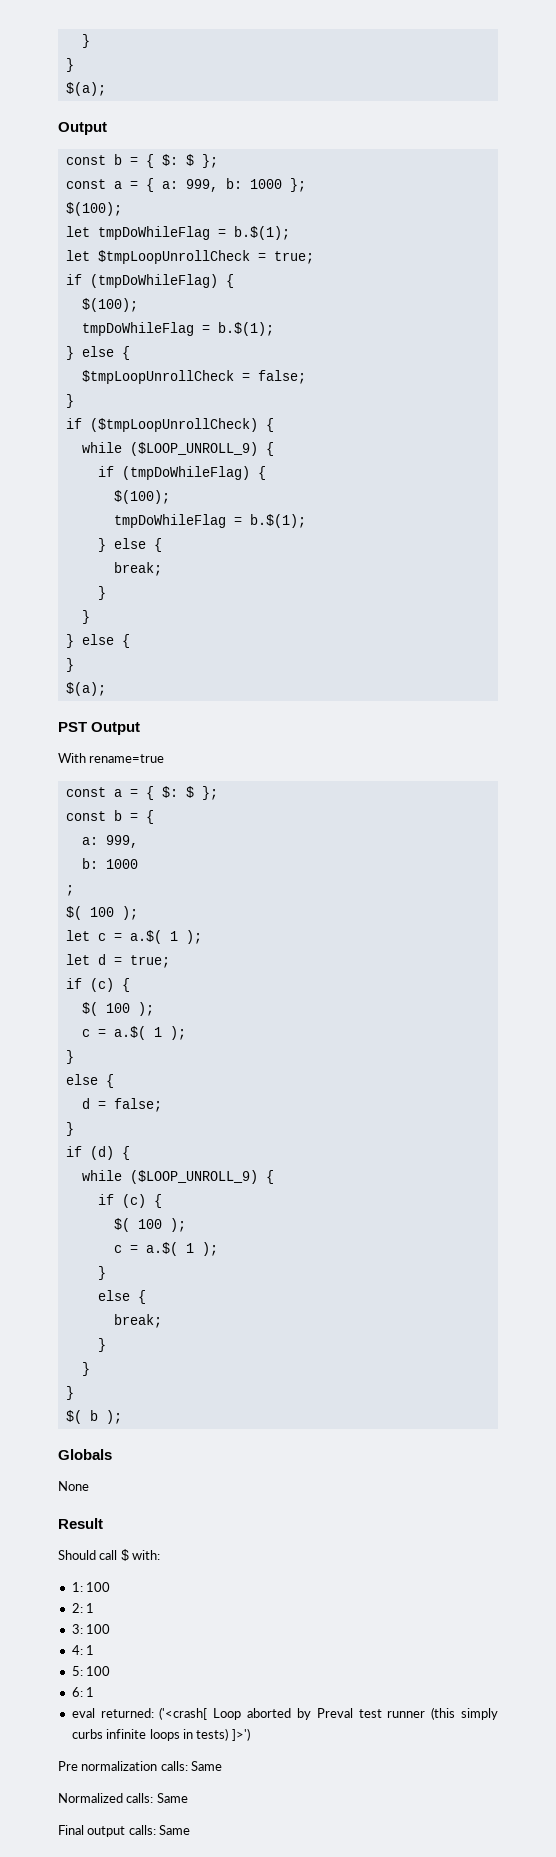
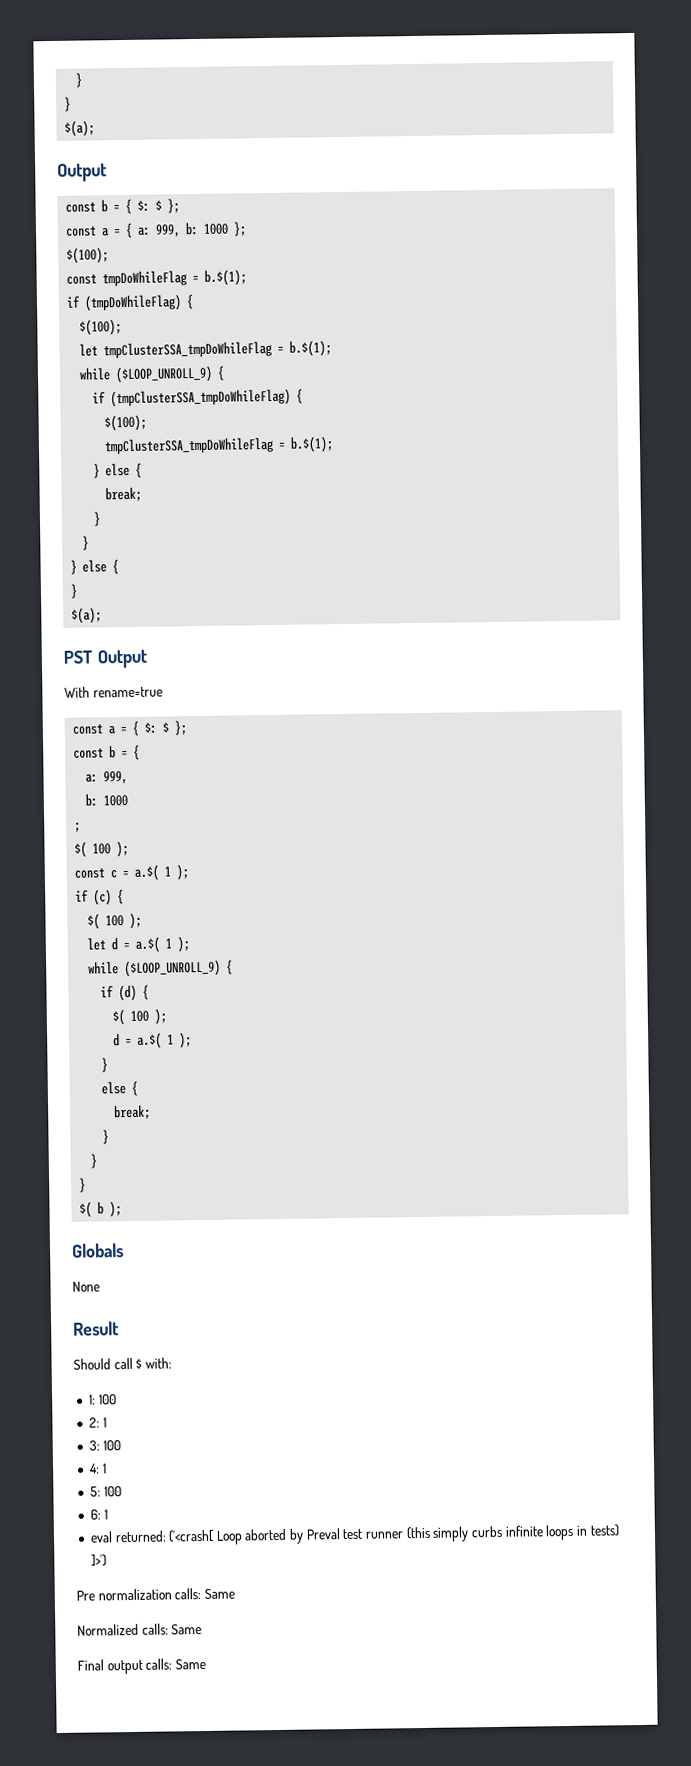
- let tmpDoWhileFlag = b.$(1);
- let $tmpLoopUnrollCheck = true;
+ const tmpDoWhileFlag = b.$(1);
  if (tmpDoWhileFlag) {
  $(100);
- tmpDoWhileFlag = b.$(1);
- } else {
- $tmpLoopUnrollCheck = false;
- }
- if ($tmpLoopUnrollCheck) {
+ let tmpClusterSSA_tmpDoWhileFlag = b.$(1);
  while ($LOOP_UNROLL_9) {
- if (tmpDoWhileFlag) {
+ if (tmpClusterSSA_tmpDoWhileFlag) {
  $(100);
- tmpDoWhileFlag = b.$(1);
+ tmpClusterSSA_tmpDoWhileFlag = b.$(1);
- let c = a.$( 1 );
- let d = true;
+ const c = a.$( 1 );
  if (c) {
  $( 100 );
- c = a.$( 1 );
- }
- else {
- d = false;
- }
+ let d = a.$( 1 );
+ while ($LOOP_UNROLL_9) {
  if (d) {
- while ($LOOP_UNROLL_9) {
- if (c) {
  $( 100 );
- c = a.$( 1 );
+ d = a.$( 1 );

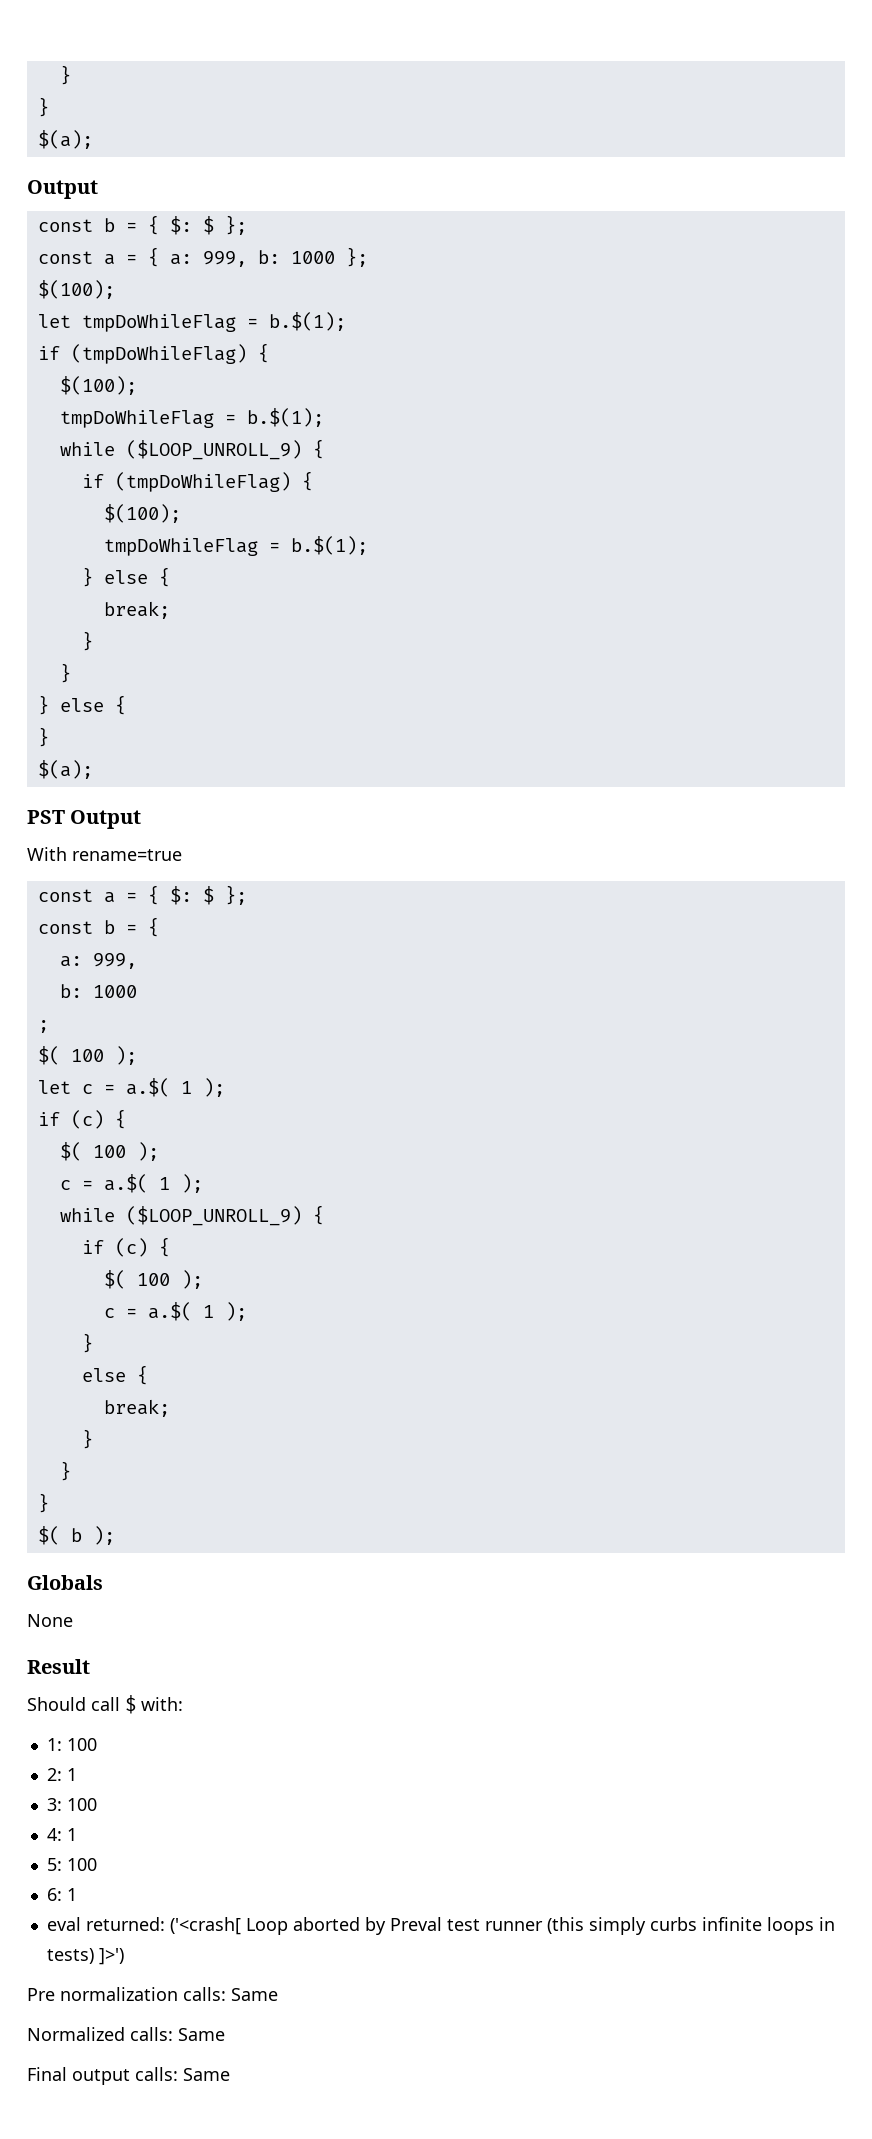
- const tmpDoWhileFlag = b.$(1);
+ let tmpDoWhileFlag = b.$(1);
  if (tmpDoWhileFlag) {
  $(100);
- let tmpClusterSSA_tmpDoWhileFlag = b.$(1);
+ tmpDoWhileFlag = b.$(1);
  while ($LOOP_UNROLL_9) {
- if (tmpClusterSSA_tmpDoWhileFlag) {
+ if (tmpDoWhileFlag) {
  $(100);
- tmpClusterSSA_tmpDoWhileFlag = b.$(1);
+ tmpDoWhileFlag = b.$(1);
- const c = a.$( 1 );
+ let c = a.$( 1 );
  if (c) {
  $( 100 );
- let d = a.$( 1 );
+ c = a.$( 1 );
  while ($LOOP_UNROLL_9) {
- if (d) {
+ if (c) {
  $( 100 );
- d = a.$( 1 );
+ c = a.$( 1 );

